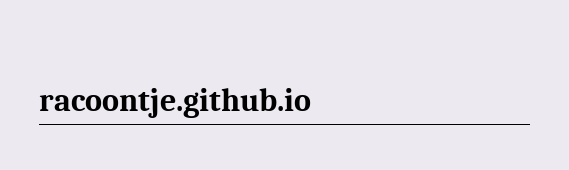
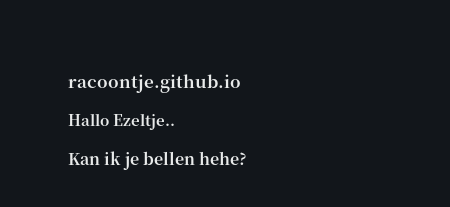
+ Hallo Ezeltje..
+ Kan ik je bellen hehe?

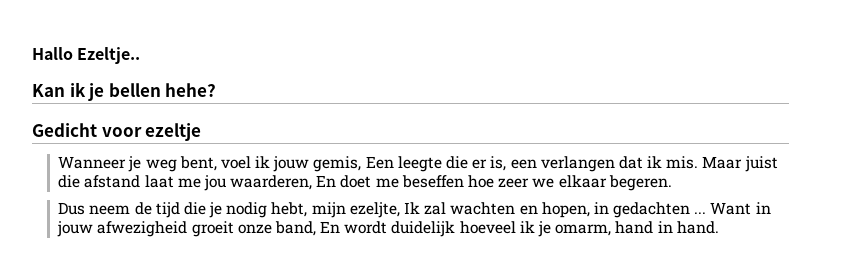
- racoontje.github.io
+ Gedicht voor ezeltje
+ Wanneer je weg bent, voel ik jouw gemis, Een leegte die er is, een verlangen dat ik mis. Maar juist die afstand laat me jou waarderen, En doet me beseffen hoe zeer we elkaar begeren.
+ Dus neem de tijd die je nodig hebt, mijn ezeljte, Ik zal wachten en hopen, in gedachten ... Want in jouw afwezigheid groeit onze band, En wordt duidelijk hoeveel ik je omarm, hand in hand.

